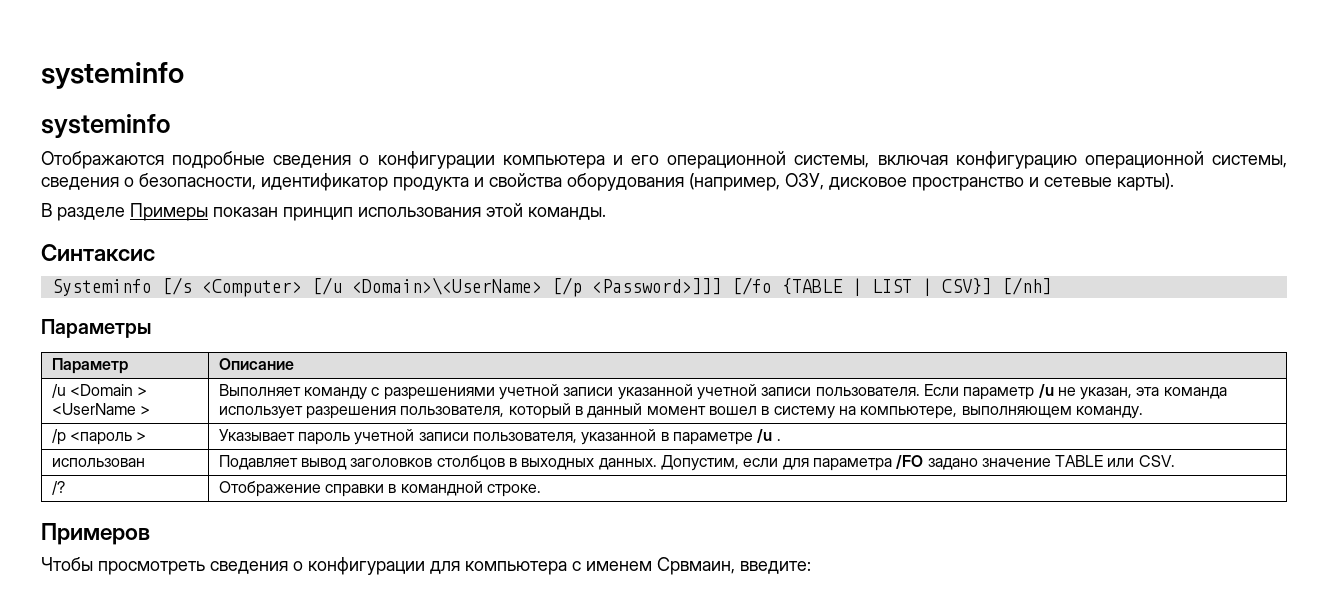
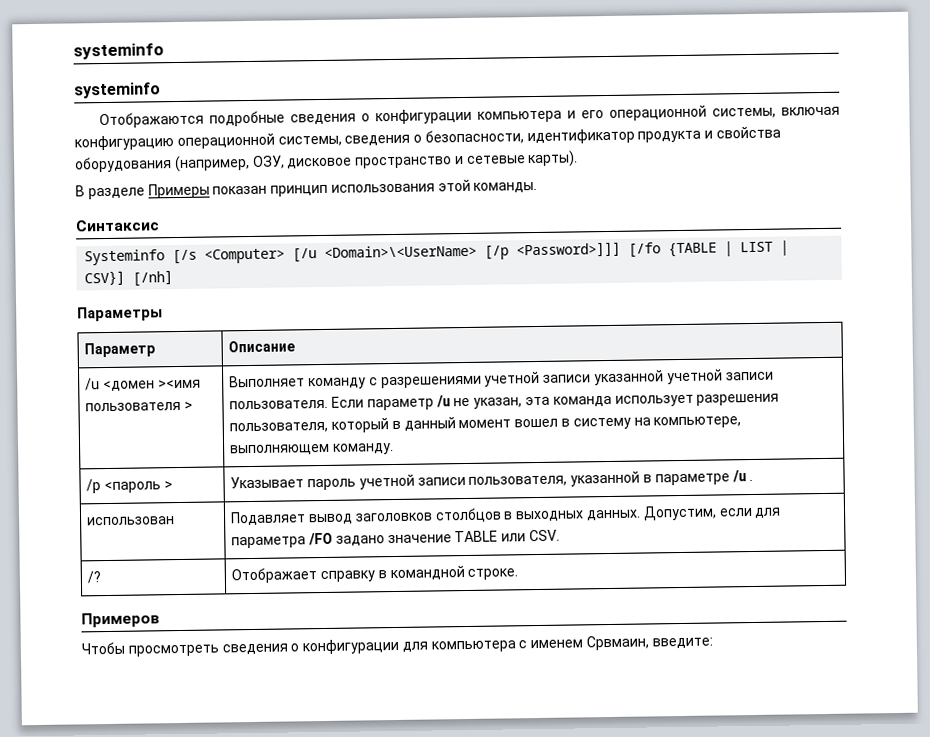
- /u <Domain > <UserName > | Выполняет команду с разрешениями учетной записи указанной учетной записи пользователя. Если параметр /u не указан, эта команда использует разрешения пользователя, который в данный момент вошел в систему на компьютере, выполняющем команду.
+ /u <домен ><имя пользователя > | Выполняет команду с разрешениями учетной записи указанной учетной записи пользователя. Если параметр /u не указан, эта команда использует разрешения пользователя, который в данный момент вошел в систему на компьютере, выполняющем команду.
- /? | Отображение справки в командной строке.
+ /? | Отображает справку в командной строке.

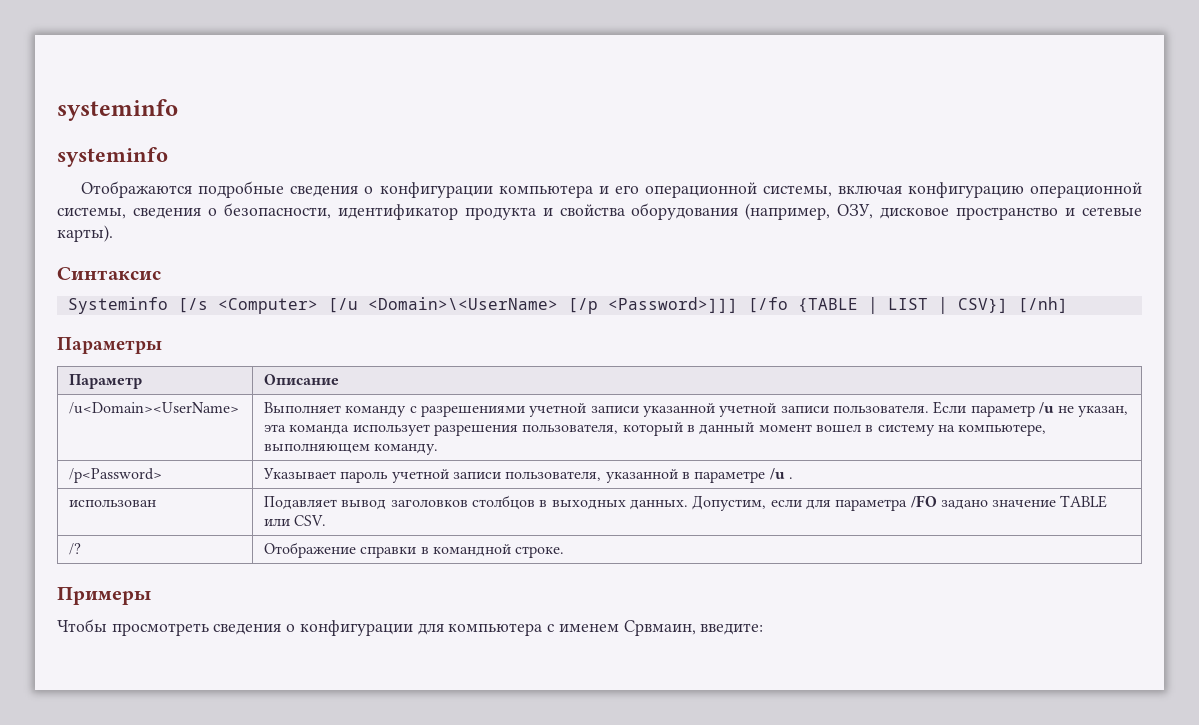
- В разделе Примеры показан принцип использования этой команды.
- /u <домен ><имя пользователя > | Выполняет команду с разрешениями учетной записи указанной учетной записи пользователя. Если параметр /u не указан, эта команда использует разрешения пользователя, который в данный момент вошел в систему на компьютере, выполняющем команду.
+ /u<Domain><UserName> | Выполняет команду с разрешениями учетной записи указанной учетной записи пользователя. Если параметр /u не указан, эта команда использует разрешения пользователя, который в данный момент вошел в систему на компьютере, выполняющем команду.
- /p <пароль > | Указывает пароль учетной записи пользователя, указанной в параметре /u .
+ /p<Password> | Указывает пароль учетной записи пользователя, указанной в параметре /u .
- /? | Отображает справку в командной строке.
+ /? | Отображение справки в командной строке.
- Примеров
+ Примеры

